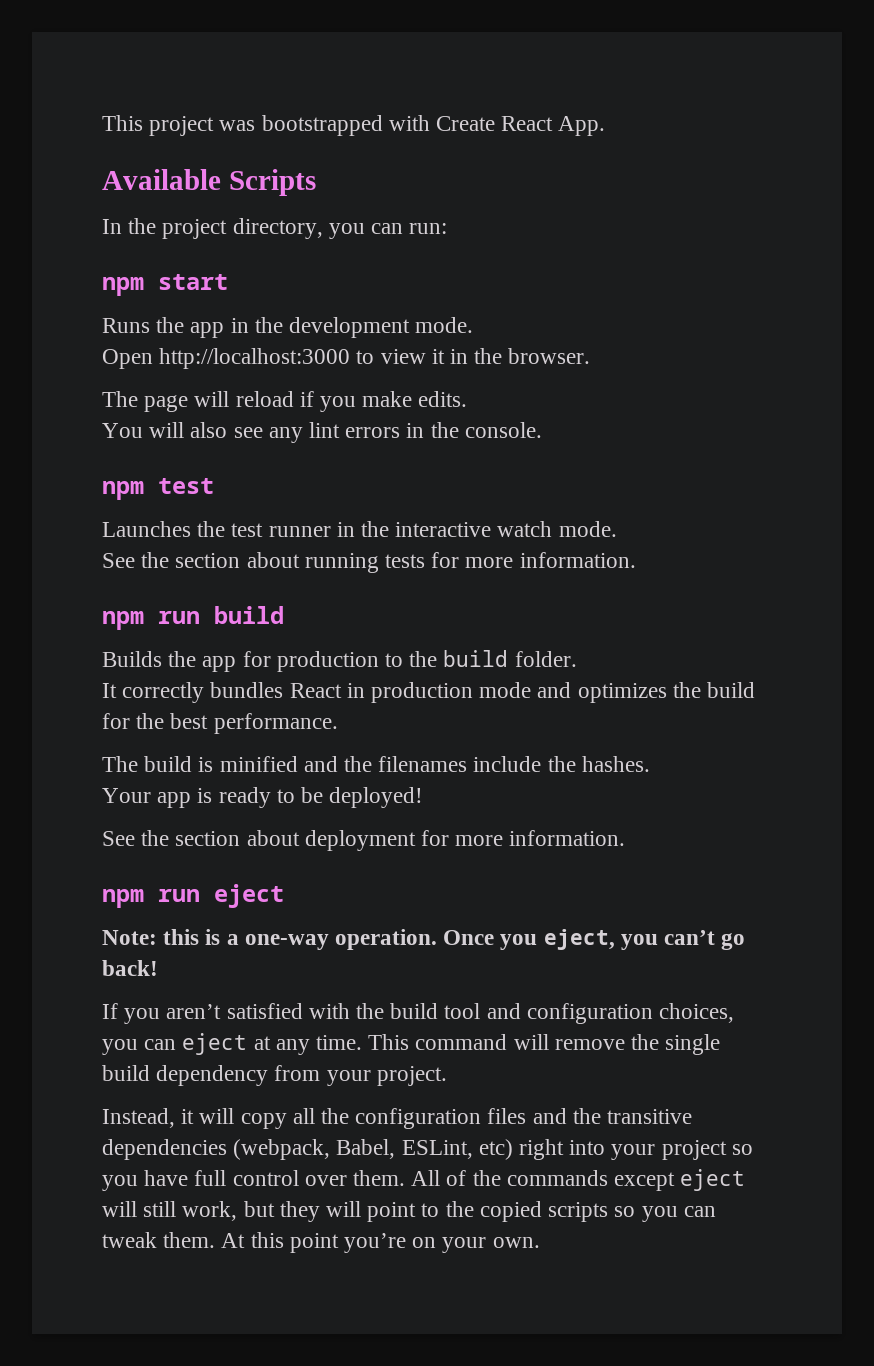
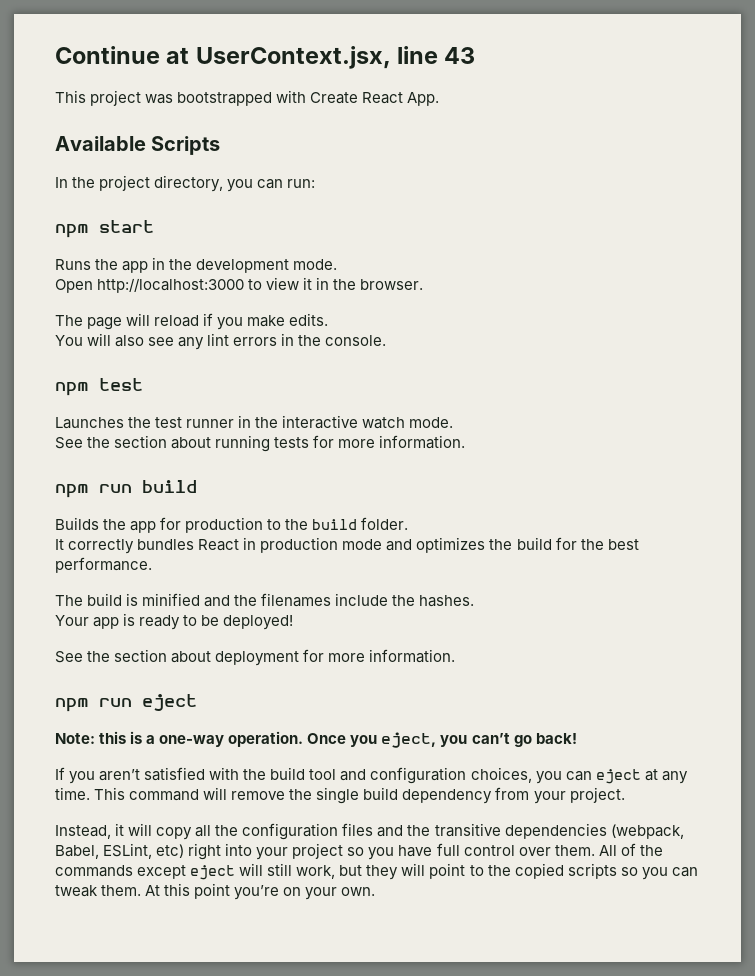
+ Continue at UserContext.jsx, line 43

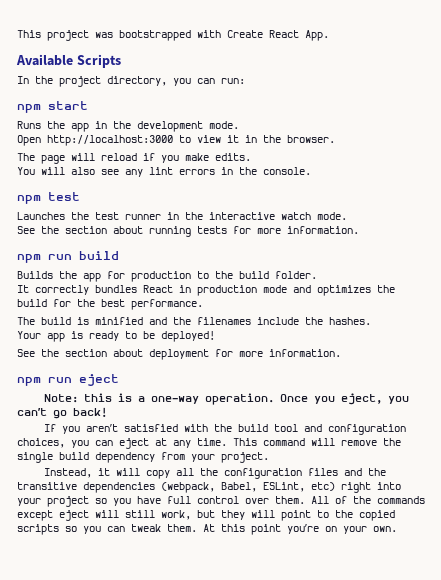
- Continue at UserContext.jsx, line 43

